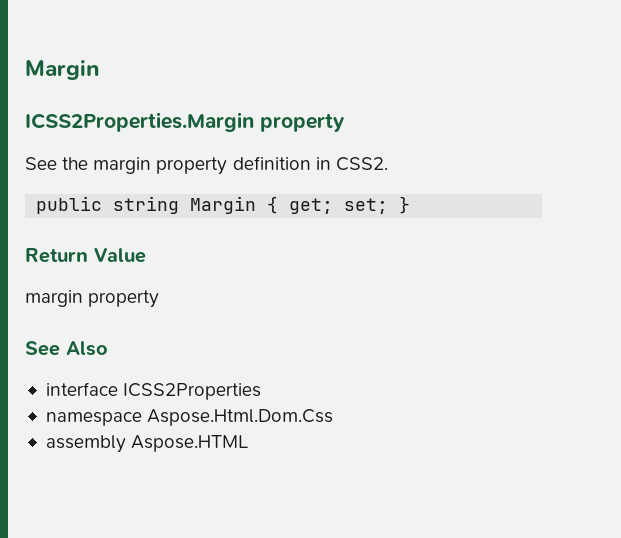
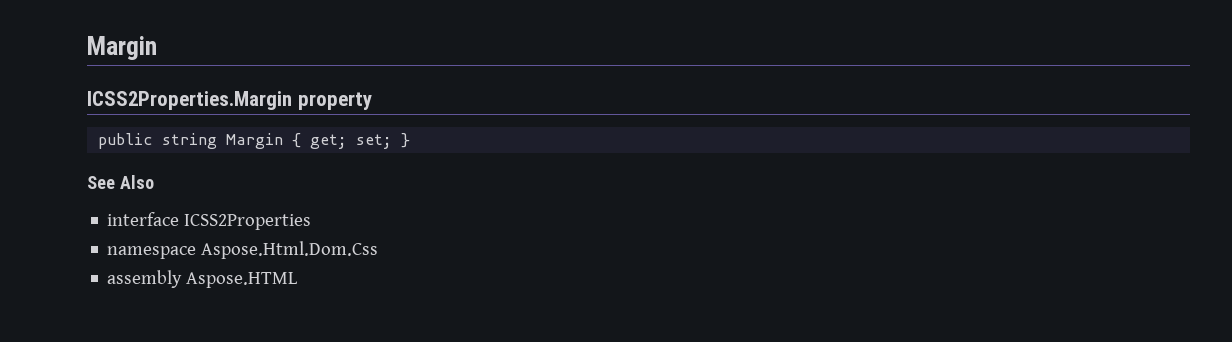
- See the margin property definition in CSS2.
- Return Value
- margin property

